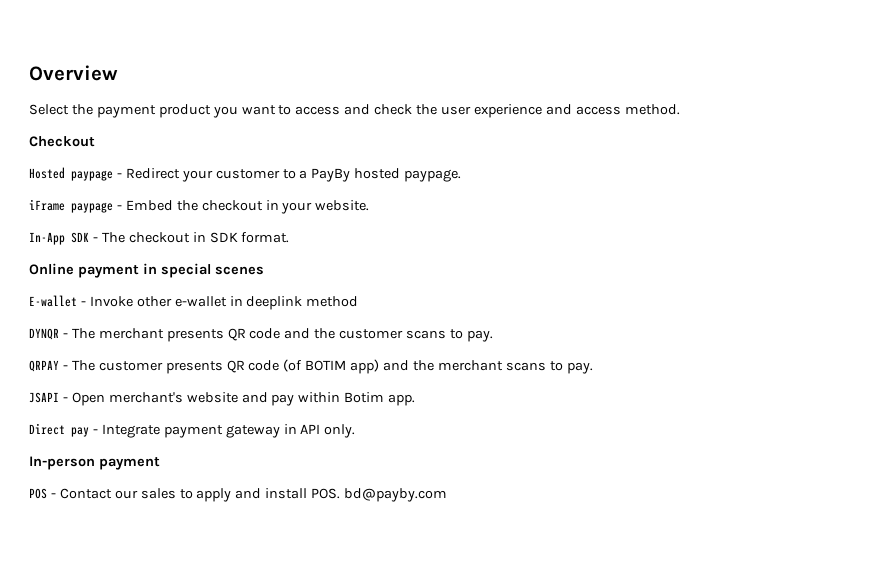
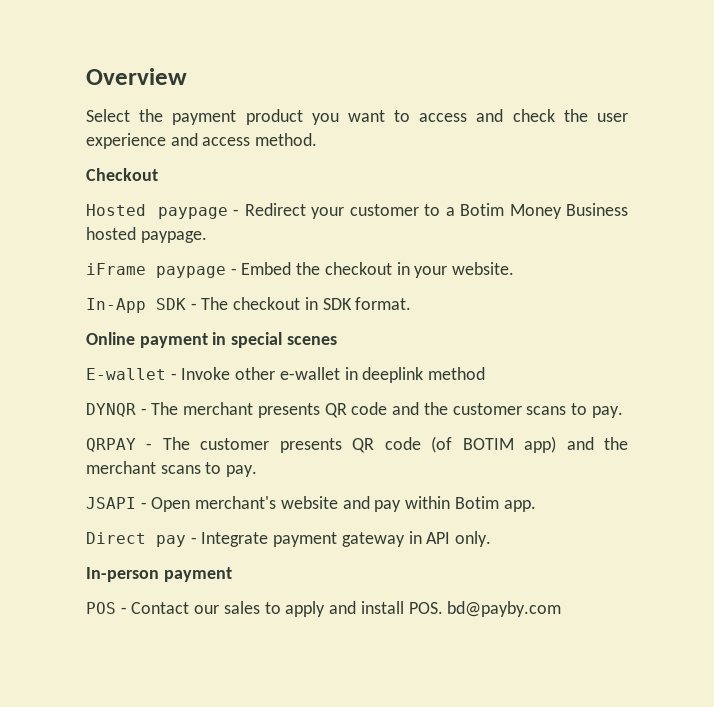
- Hosted paypage - Redirect your customer to a PayBy hosted paypage.
+ Hosted paypage - Redirect your customer to a Botim Money Business hosted paypage.

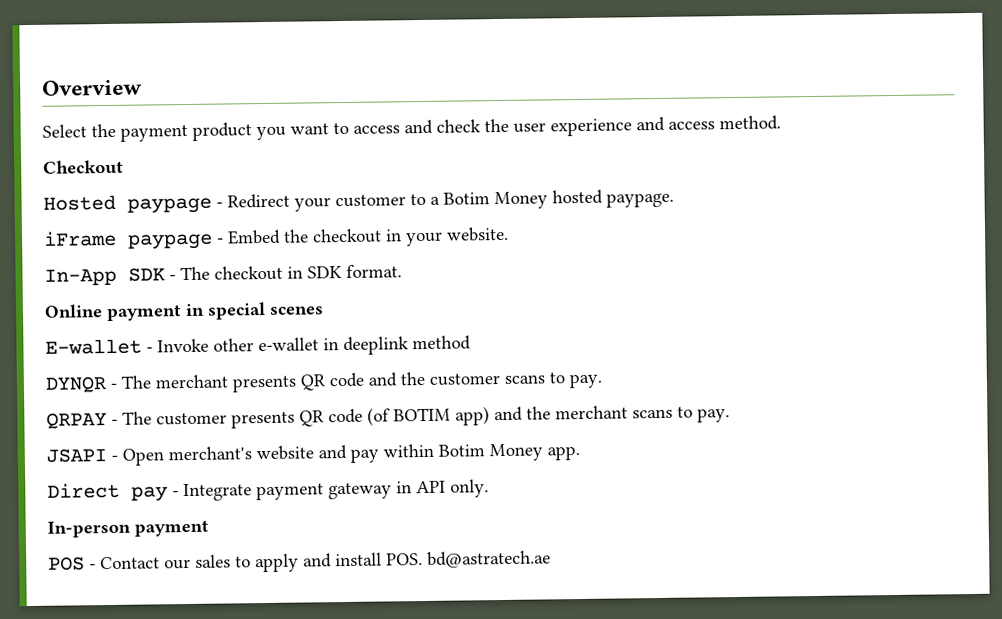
- Hosted paypage - Redirect your customer to a Botim Money Business hosted paypage.
+ Hosted paypage - Redirect your customer to a Botim Money hosted paypage.
- JSAPI - Open merchant's website and pay within Botim app.
+ JSAPI - Open merchant's website and pay within Botim Money app.
- POS - Contact our sales to apply and install POS. bd@payby.com
+ POS - Contact our sales to apply and install POS. bd@astratech.ae

